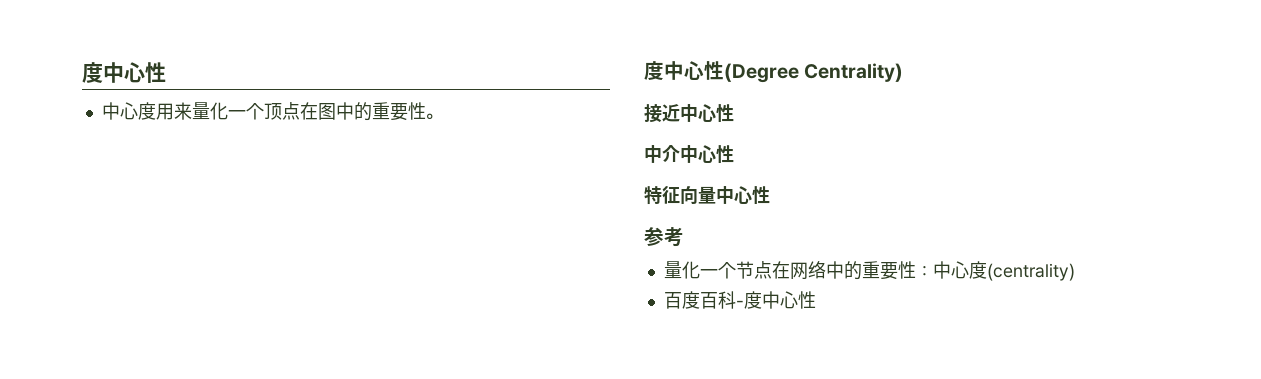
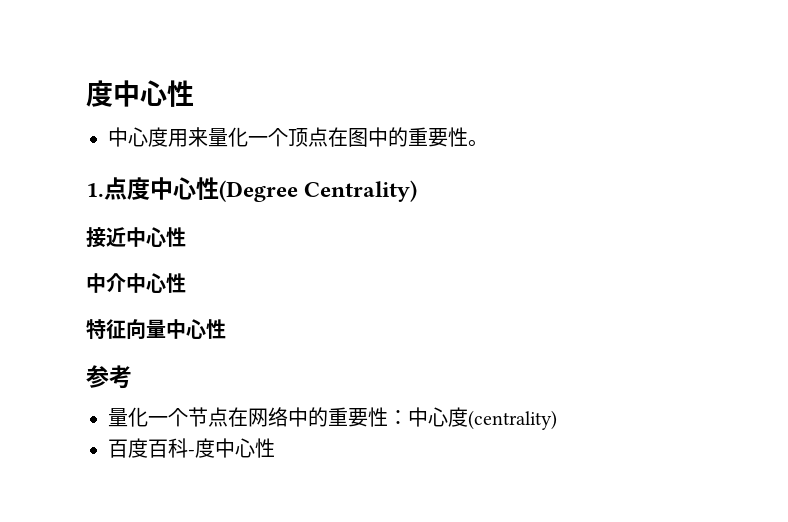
- 度中心性(Degree Centrality)
+ 1.点度中心性(Degree Centrality)

